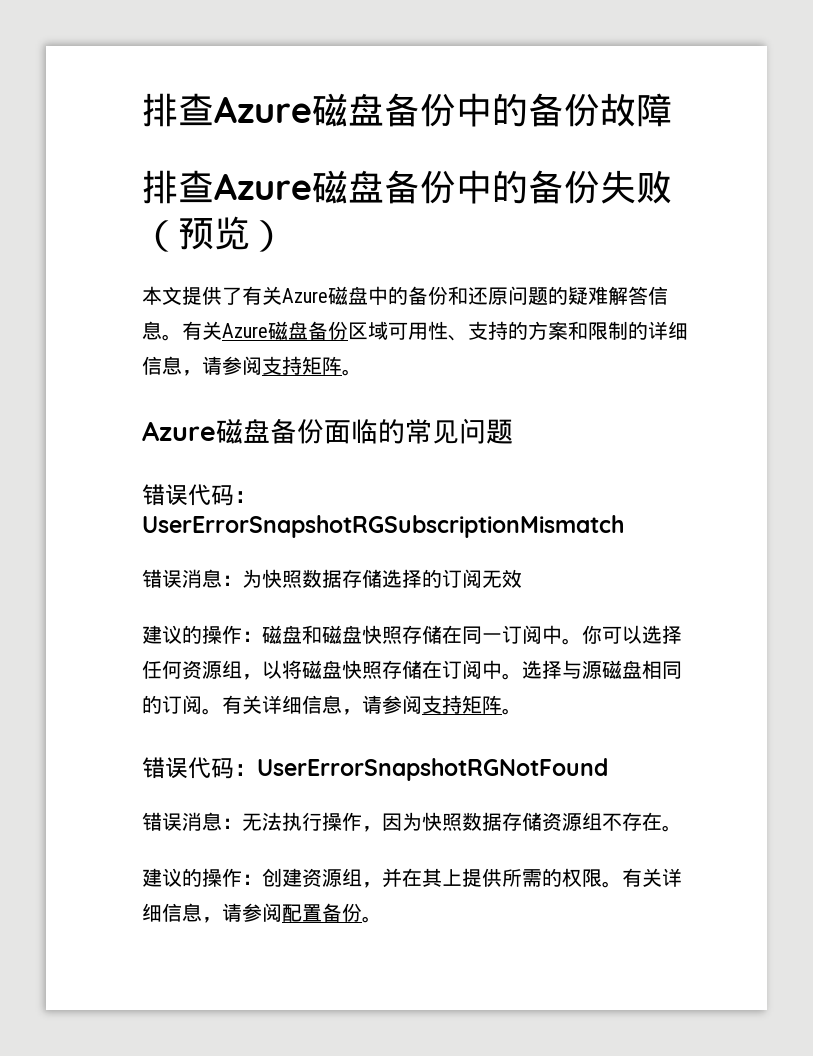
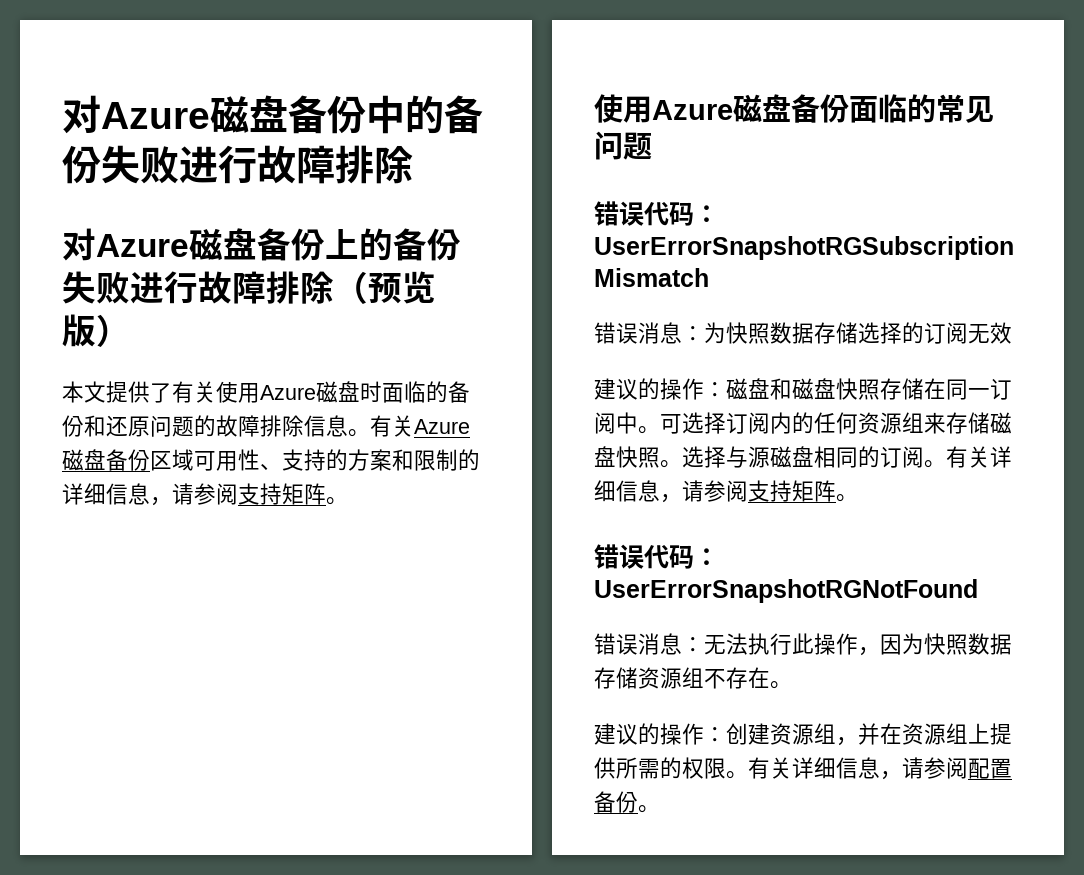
- 排查Azure磁盘备份中的备份故障
- 排查Azure磁盘备份中的备份失败（预览）
+ 对Azure磁盘备份中的备份失败进行故障排除
+ 对Azure磁盘备份上的备份失败进行故障排除（预览版）
- 本文提供了有关Azure磁盘中的备份和还原问题的疑难解答信息。
+ 本文提供了有关使用Azure磁盘时面临的备份和还原问题的故障排除信息。
- Azure磁盘备份面临的常见问题
+ 使用Azure磁盘备份面临的常见问题
- 你可以选择任何资源组，以将磁盘快照存储在订阅中。
+ 可选择订阅内的任何资源组来存储磁盘快照。
- 错误消息：无法执行操作，因为快照数据存储资源组不存在。
+ 错误消息：无法执行此操作，因为快照数据存储资源组不存在。
- 建议的操作：创建资源组，并在其上提供所需的权限。
+ 建议的操作：创建资源组，并在资源组上提供所需的权限。

